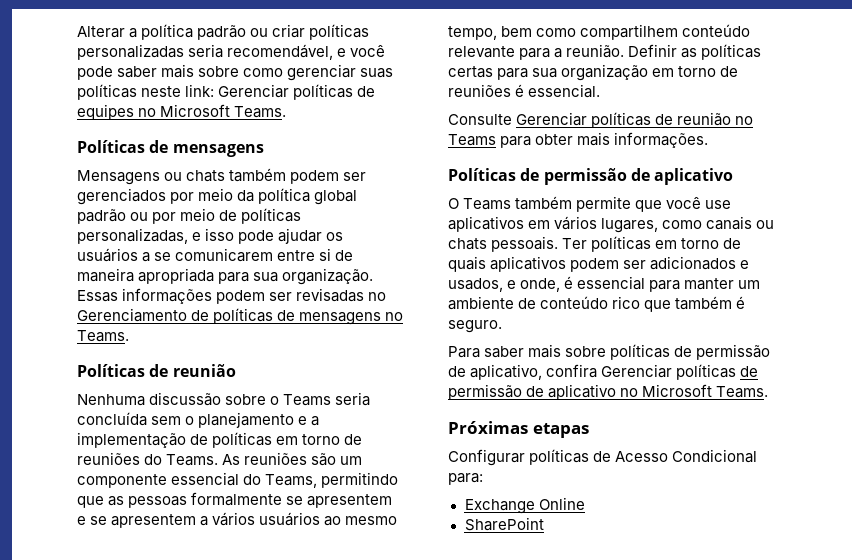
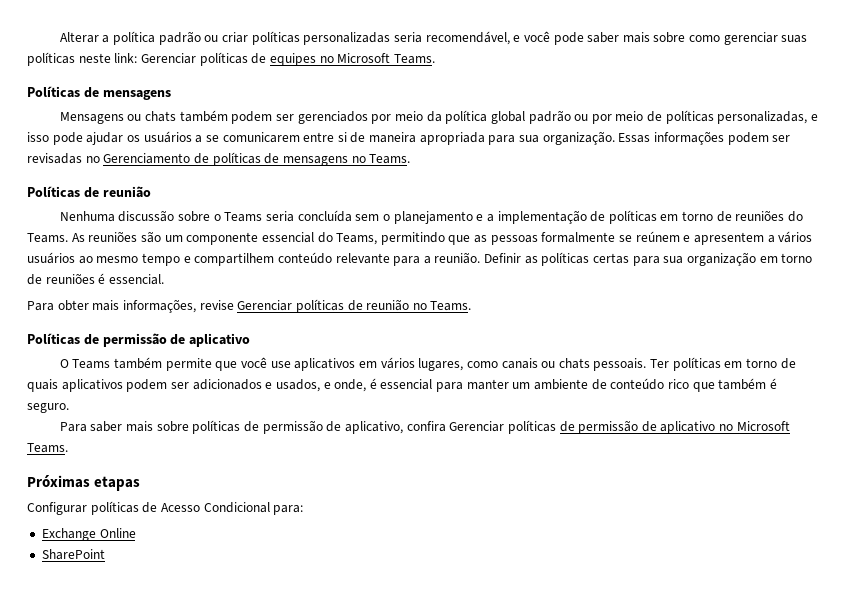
- As reuniões são um componente essencial do Teams, permitindo que as pessoas formalmente se apresentem e se apresentem a vários usuários ao mesmo tempo, bem como compartilhem conteúdo relevante para a reunião.
+ As reuniões são um componente essencial do Teams, permitindo que as pessoas formalmente se reúnem e apresentem a vários usuários ao mesmo tempo e compartilhem conteúdo relevante para a reunião.
- Consulte Gerenciar políticas de reunião no Teams para obter mais informações.
+ Para obter mais informações, revise Gerenciar políticas de reunião no Teams.

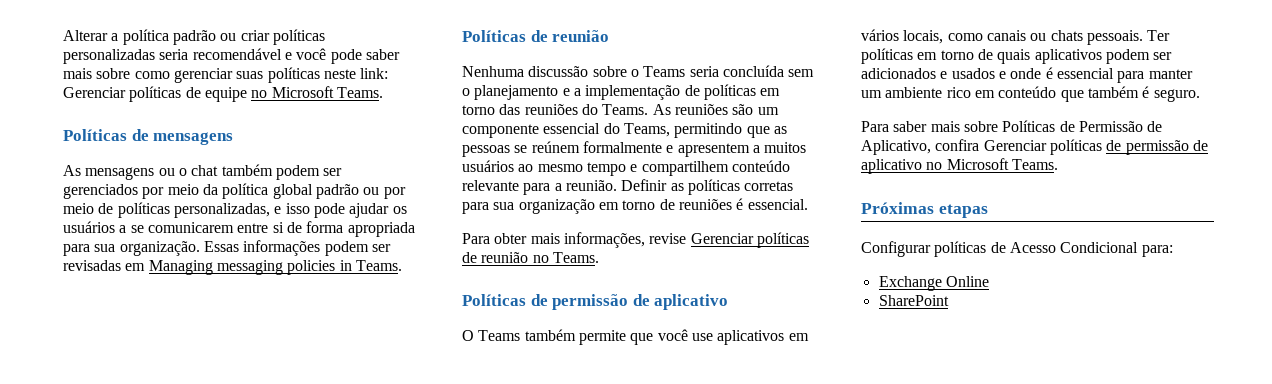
- Alterar a política padrão ou criar políticas personalizadas seria recomendável, e você pode saber mais sobre como gerenciar suas políticas neste link: Gerenciar políticas de equipes no Microsoft Teams.
+ Alterar a política padrão ou criar políticas personalizadas seria recomendável e você pode saber mais sobre como gerenciar suas políticas neste link: Gerenciar políticas de equipe no Microsoft Teams.
- Mensagens ou chats também podem ser gerenciados por meio da política global padrão ou por meio de políticas personalizadas, e isso pode ajudar os usuários a se comunicarem entre si de maneira apropriada para sua organização.
+ As mensagens ou o chat também podem ser gerenciados por meio da política global padrão ou por meio de políticas personalizadas, e isso pode ajudar os usuários a se comunicarem entre si de forma apropriada para sua organização.
- Essas informações podem ser revisadas no Gerenciamento de políticas de mensagens no Teams.
+ Essas informações podem ser revisadas em Managing messaging policies in Teams.
- Nenhuma discussão sobre o Teams seria concluída sem o planejamento e a implementação de políticas em torno de reuniões do Teams.
+ Nenhuma discussão sobre o Teams seria concluída sem o planejamento e a implementação de políticas em torno das reuniões do Teams.
- As reuniões são um componente essencial do Teams, permitindo que as pessoas formalmente se reúnem e apresentem a vários usuários ao mesmo tempo e compartilhem conteúdo relevante para a reunião.
+ As reuniões são um componente essencial do Teams, permitindo que as pessoas se reúnem formalmente e apresentem a muitos usuários ao mesmo tempo e compartilhem conteúdo relevante para a reunião.
- Definir as políticas certas para sua organização em torno de reuniões é essencial.
+ Definir as políticas corretas para sua organização em torno de reuniões é essencial.
- O Teams também permite que você use aplicativos em vários lugares, como canais ou chats pessoais.
+ O Teams também permite que você use aplicativos em vários locais, como canais ou chats pessoais.
- Ter políticas em torno de quais aplicativos podem ser adicionados e usados, e onde, é essencial para manter um ambiente de conteúdo rico que também é seguro.
+ Ter políticas em torno de quais aplicativos podem ser adicionados e usados e onde é essencial para manter um ambiente rico em conteúdo que também é seguro.
- Para saber mais sobre políticas de permissão de aplicativo, confira Gerenciar políticas de permissão de aplicativo no Microsoft Teams.
+ Para saber mais sobre Políticas de Permissão de Aplicativo, confira Gerenciar políticas de permissão de aplicativo no Microsoft Teams.

